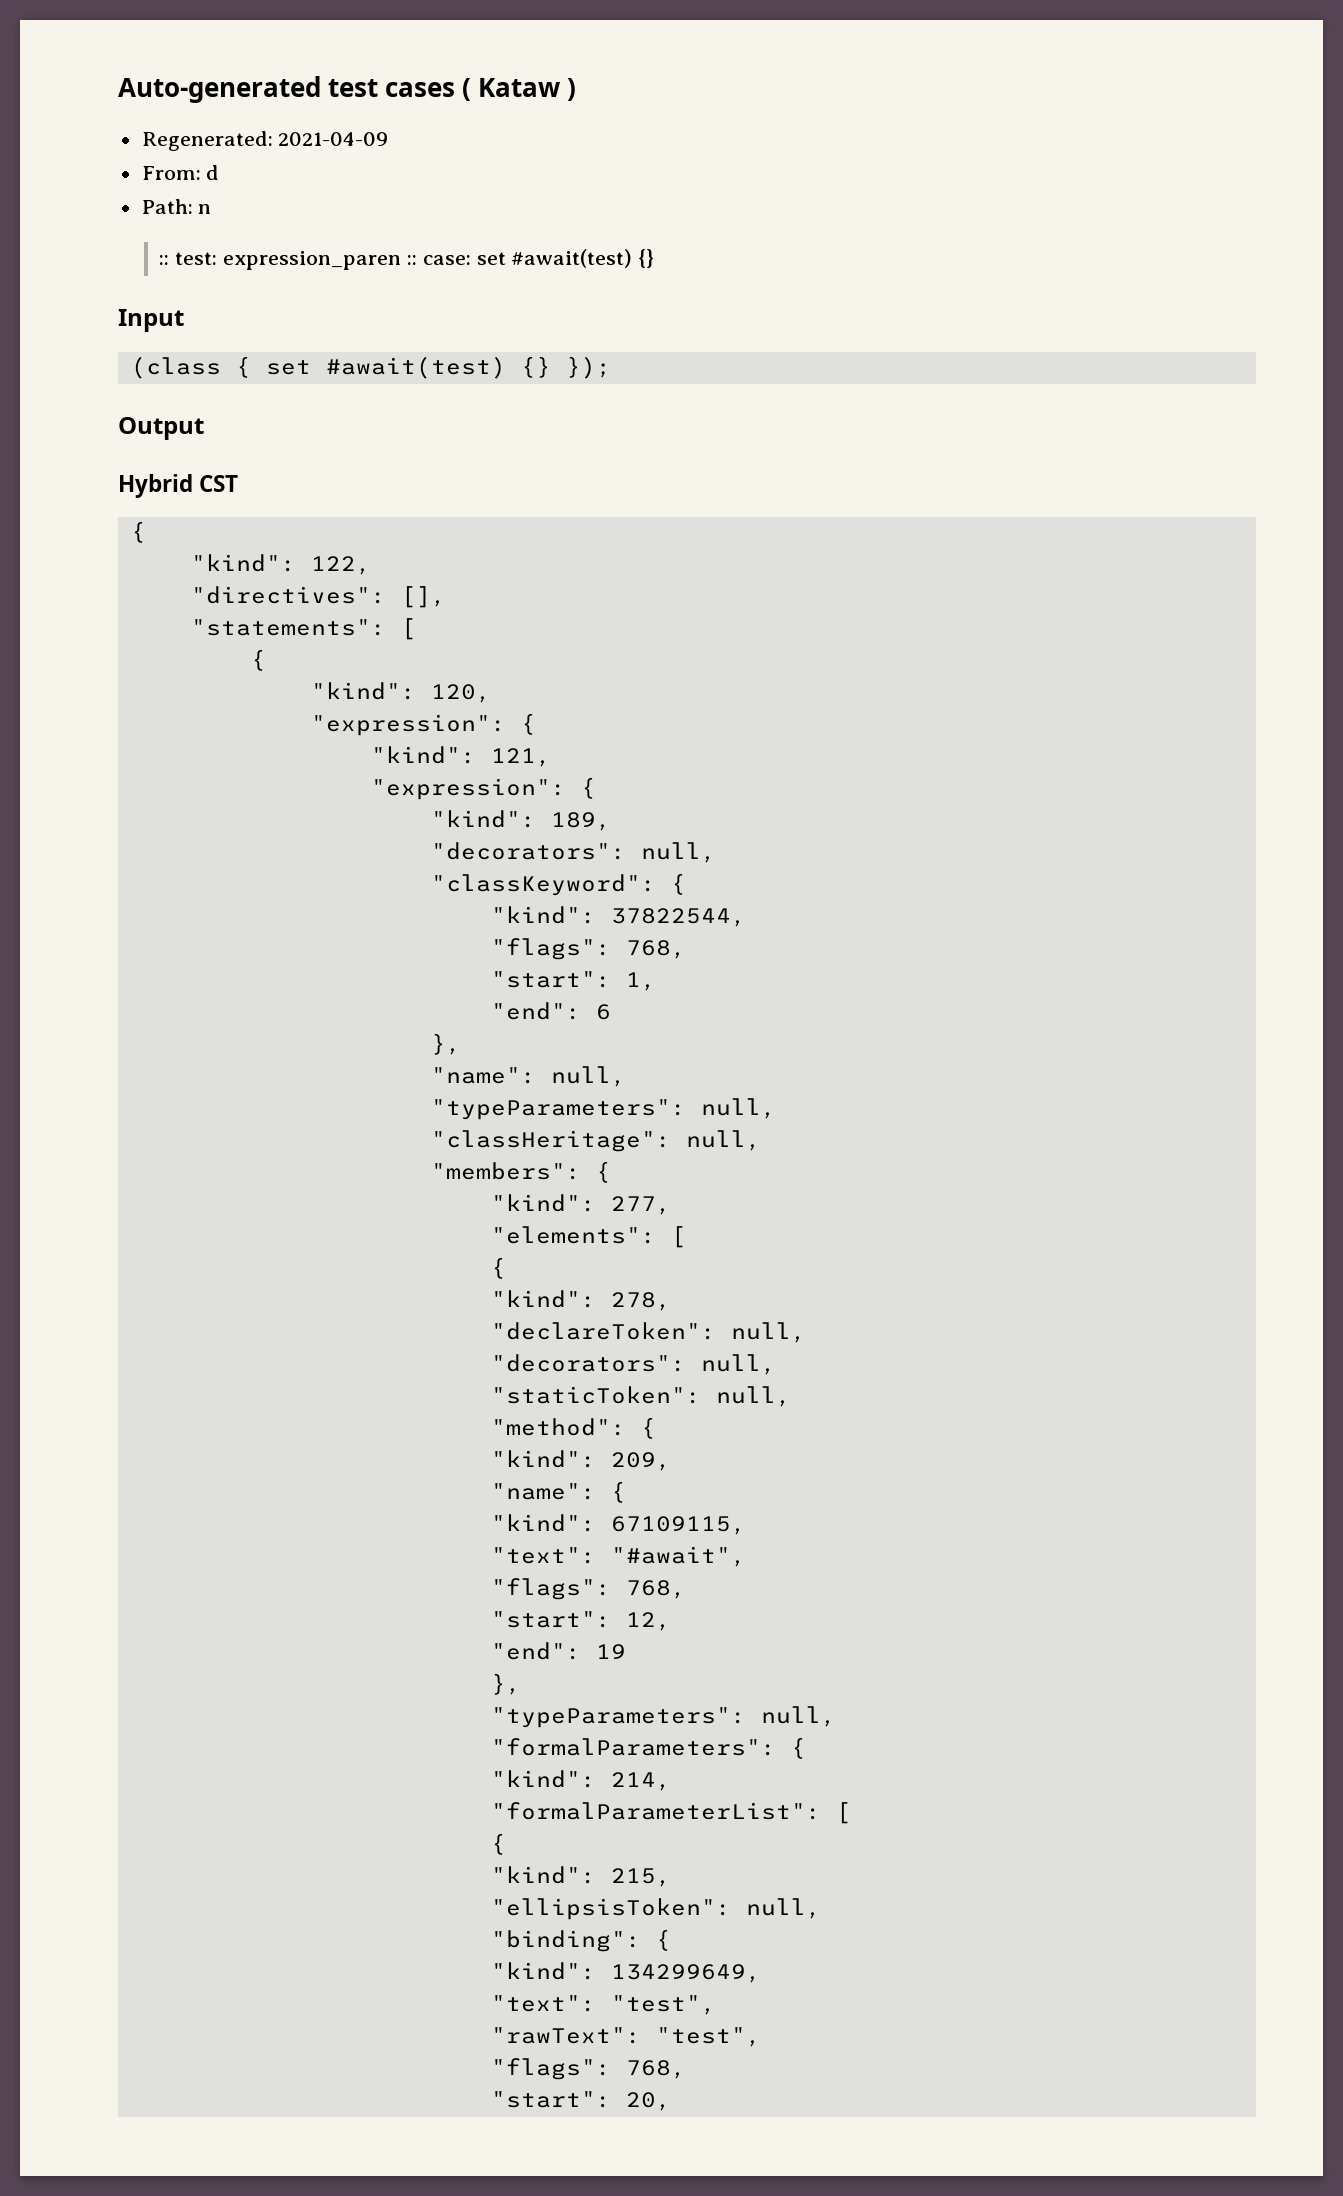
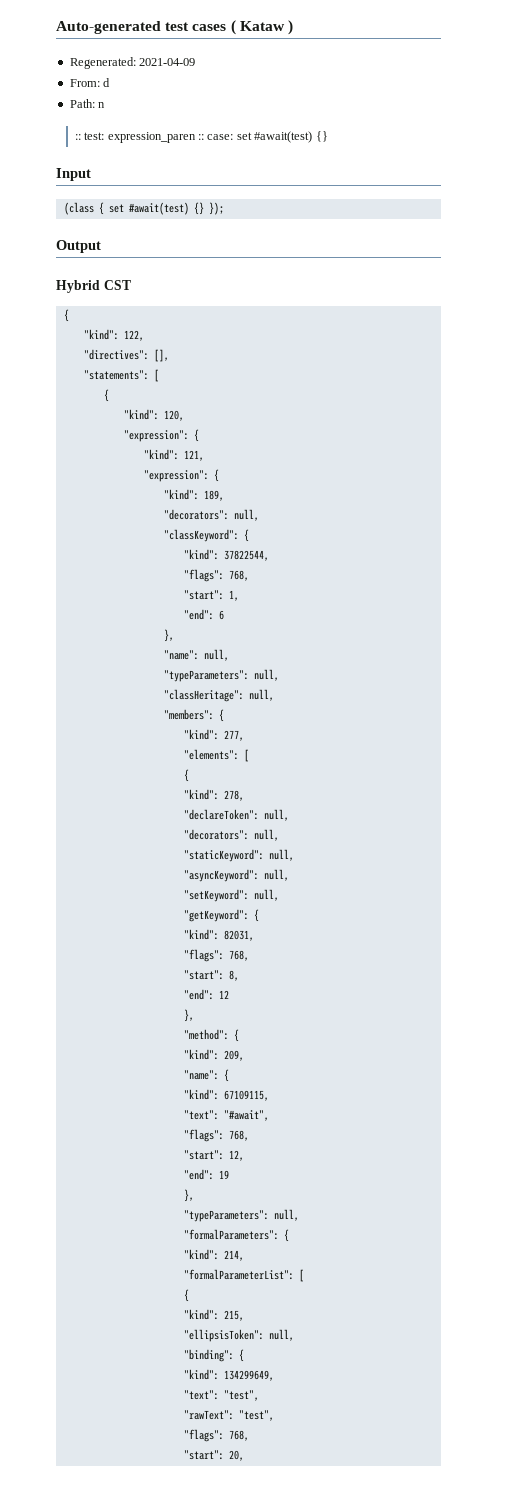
- "staticToken": null,
+ "staticKeyword": null,
+ "asyncKeyword": null,
+ "setKeyword": null,
+ "getKeyword": {
+ "kind": 82031,
+ "flags": 768,
+ "start": 8,
+ "end": 12
+ },

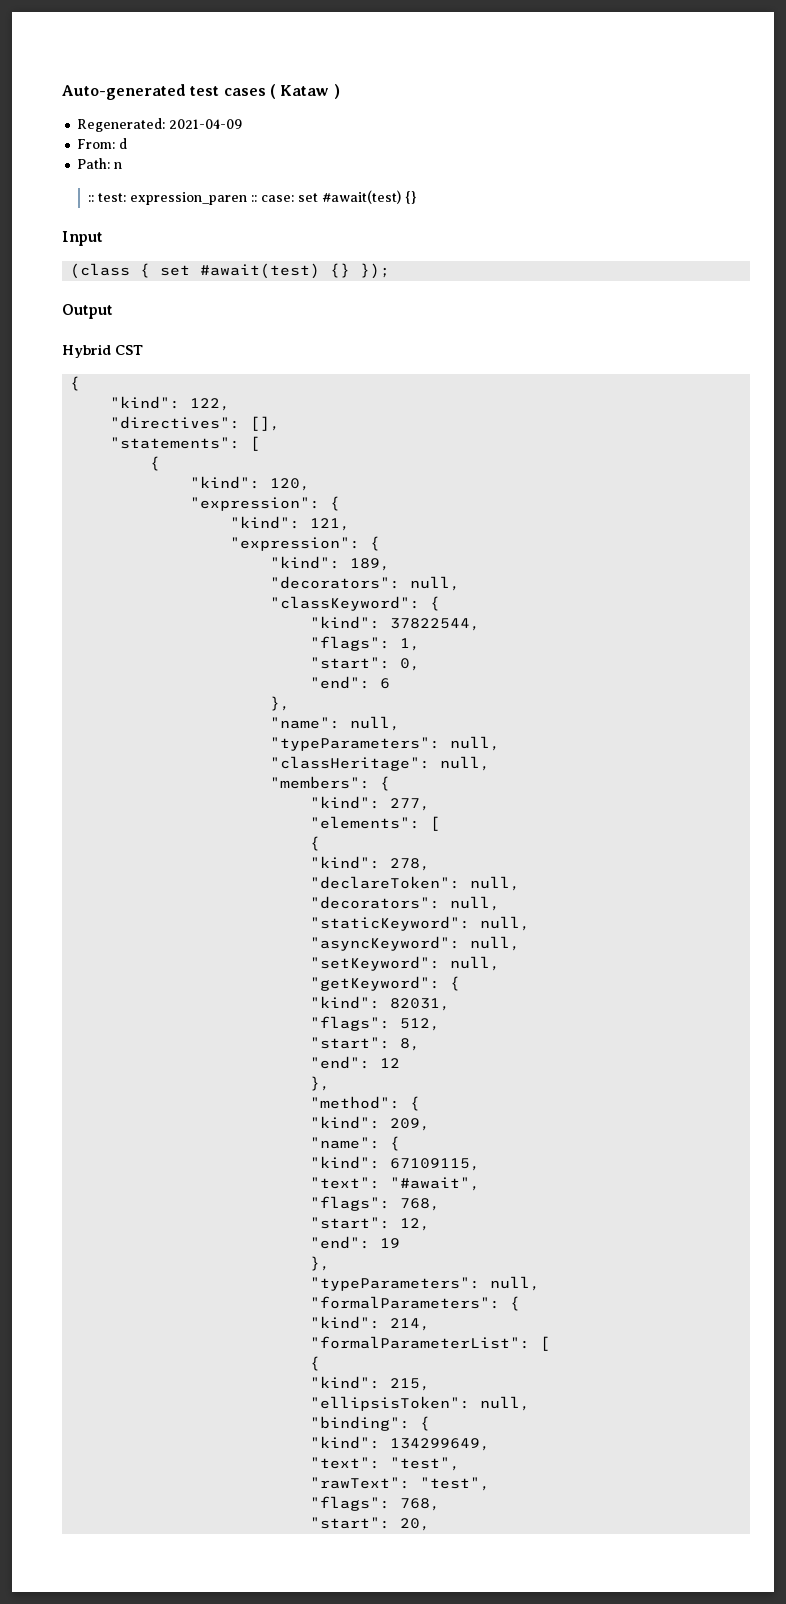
  "kind": 37822544,
- "flags": 768,
- "start": 1,
+ "flags": 1,
+ "start": 0,
  "kind": 82031,
- "flags": 768,
+ "flags": 512,

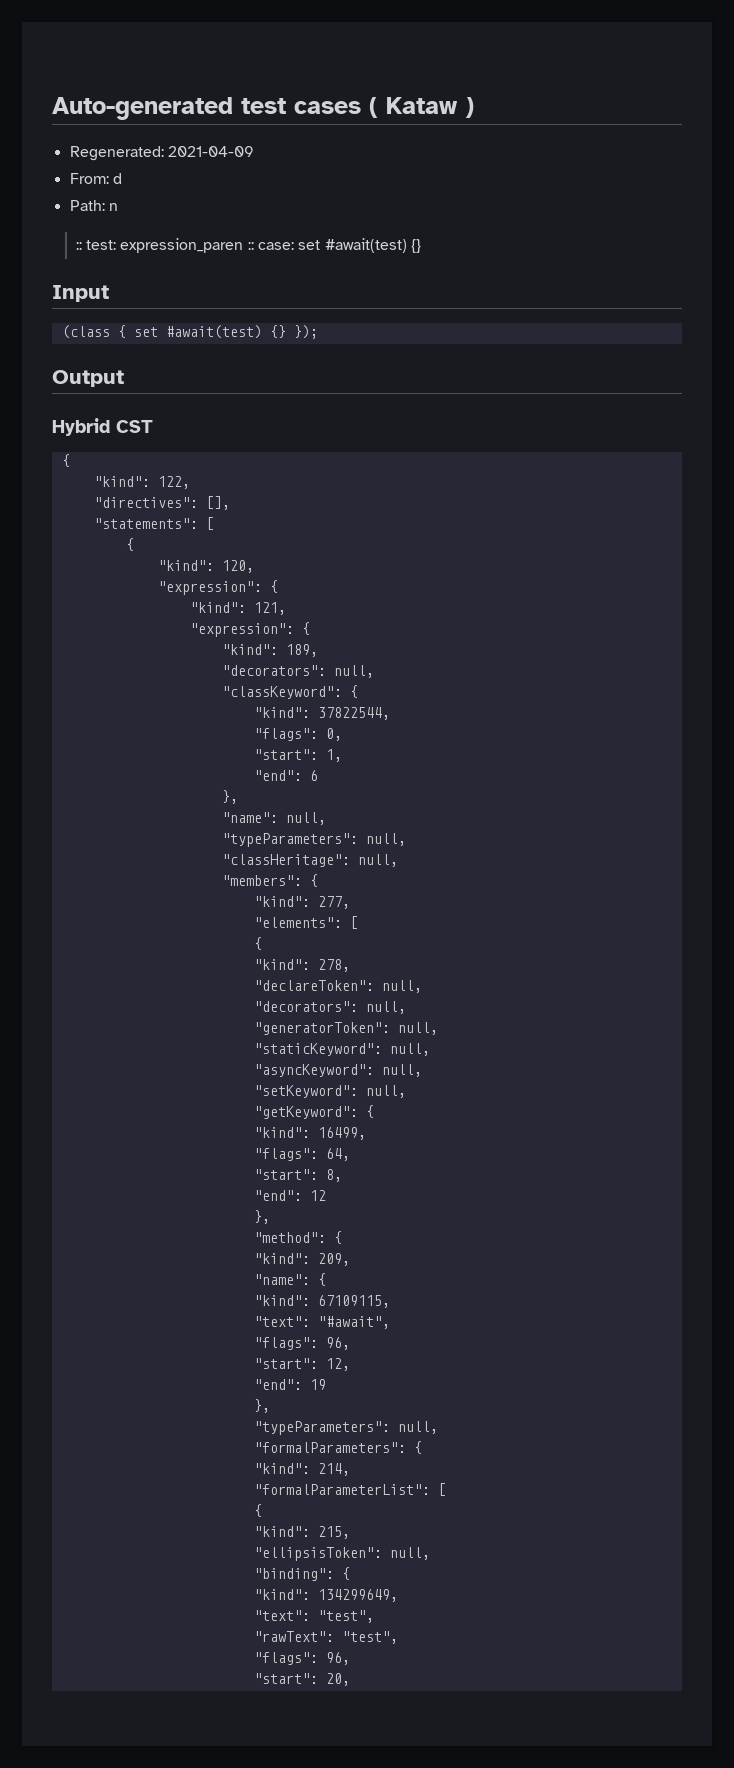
- "flags": 1,
- "start": 0,
+ "flags": 0,
+ "start": 1,
+ "generatorToken": null,
- "kind": 82031,
- "flags": 512,
+ "kind": 16499,
+ "flags": 64,
  "text": "#await",
- "flags": 768,
+ "flags": 96,
  "rawText": "test",
- "flags": 768,
+ "flags": 96,

